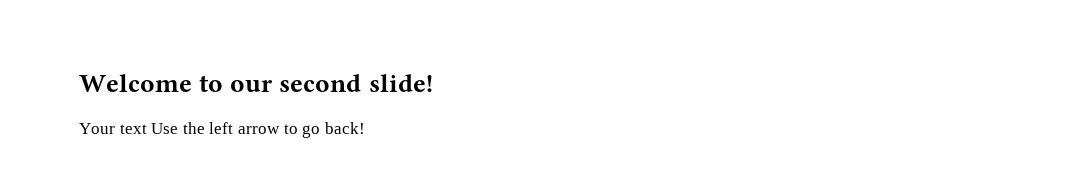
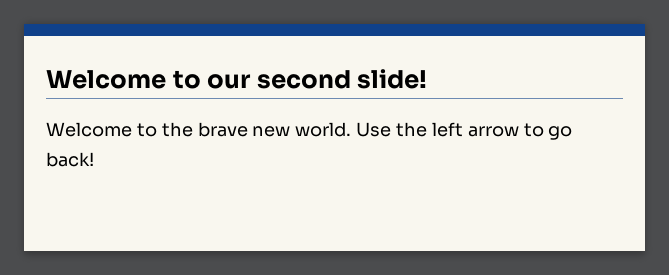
- Your text Use the left arrow to go back!
+ Welcome to the brave new world. Use the left arrow to go back!

